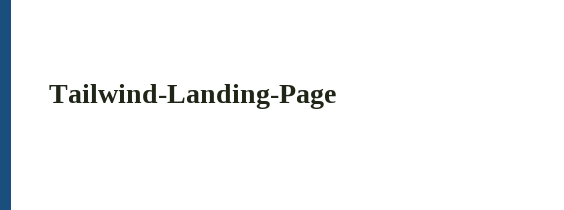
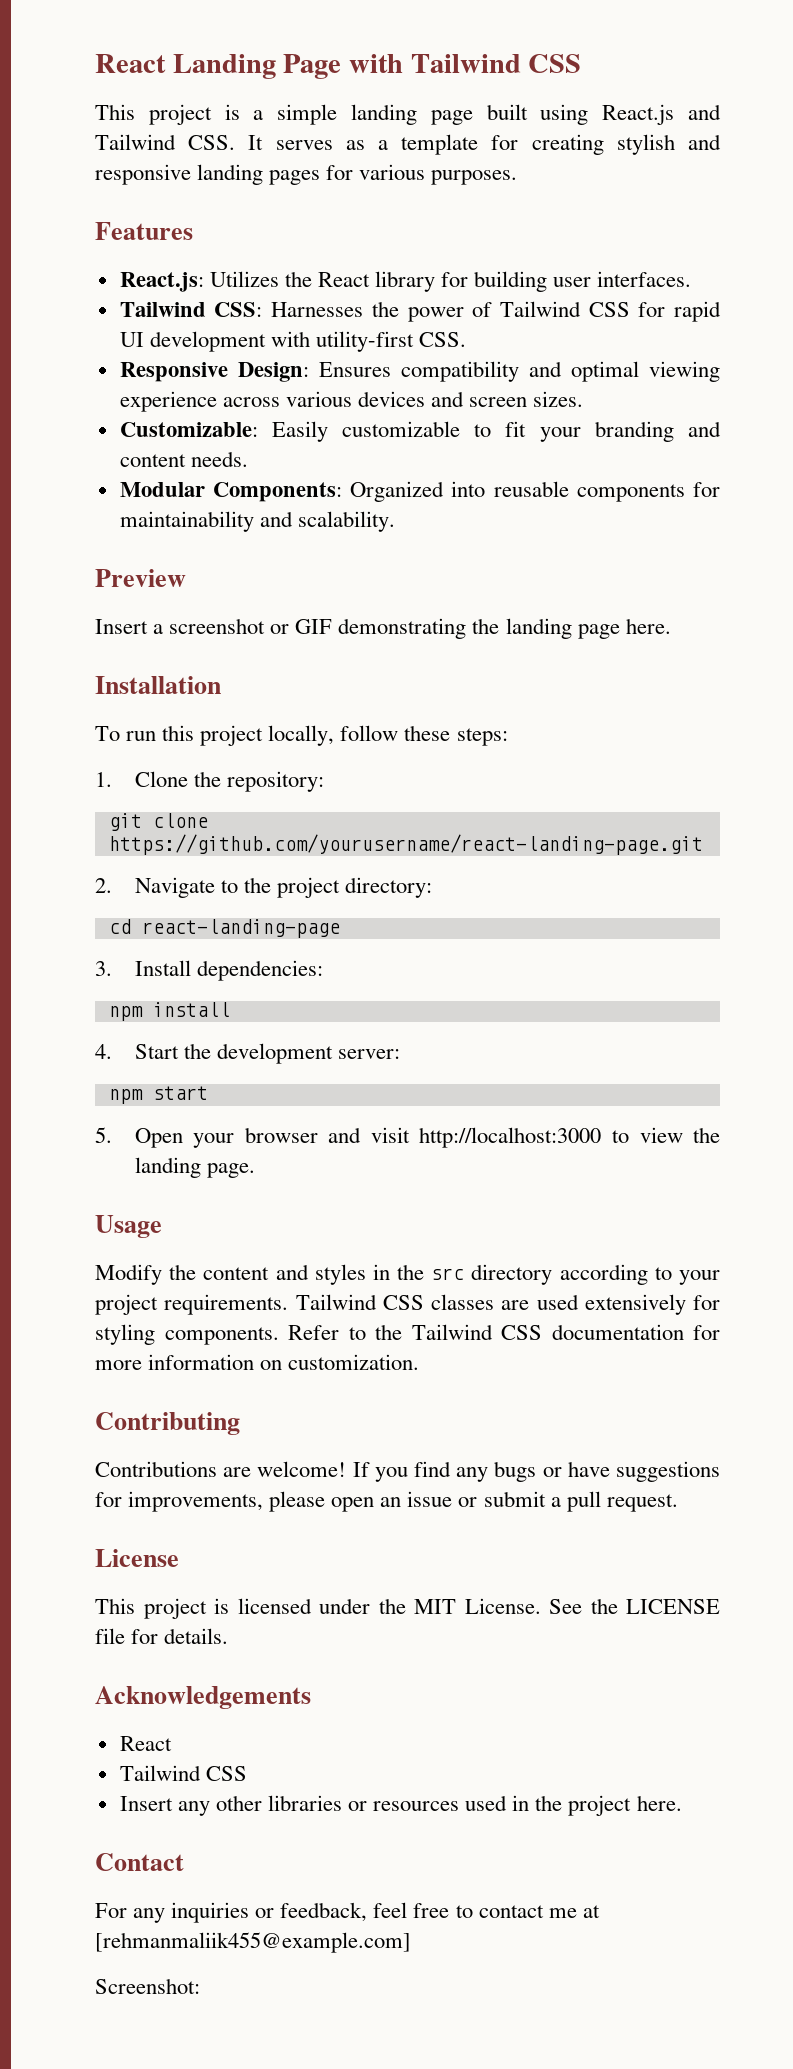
- Tailwind-Landing-Page
+ React Landing Page with Tailwind CSS
+ This project is a simple landing page built using React.js and Tailwind CSS. It serves as a template for creating stylish and responsive landing pages for various purposes.
+ Features
+ React.js: Utilizes the React library for building user interfaces.
+ Tailwind CSS: Harnesses the power of Tailwind CSS for rapid UI development with utility-first CSS.
+ Responsive Design: Ensures compatibility and optimal viewing experience across various devices and screen sizes.
+ Customizable: Easily customizable to fit your branding and content needs.
+ Modular Components: Organized into reusable components for maintainability and scalability.
+ Preview
+ Insert a screenshot or GIF demonstrating the landing page here.
+ Installation
+ To run this project locally, follow these steps:
+ 1. Clone the repository:
+ git clone https://github.com/yourusername/react-landing-page.git
+ 2. Navigate to the project directory:
+ cd react-landing-page
+ 3. Install dependencies:
+ npm install
+ 4. Start the development server:
+ npm start
+ 5. Open your browser and visit http://localhost:3000 to view the landing page.
+ Usage
+ Modify the content and styles in the src directory according to your project requirements. Tailwind CSS classes are used extensively for styling components. Refer to the Tailwind CSS documentation for more information on customization.
+ Contributing
+ Contributions are welcome! If you find any bugs or have suggestions for improvements, please open an issue or submit a pull request.
+ License
+ This project is licensed under the MIT License. See the LICENSE file for details.
+ Acknowledgements
+ React
+ Tailwind CSS
+ Insert any other libraries or resources used in the project here.
+ Contact
+ For any inquiries or feedback, feel free to contact me at [rehmanmaliik455@example.com]
+ Screenshot:

